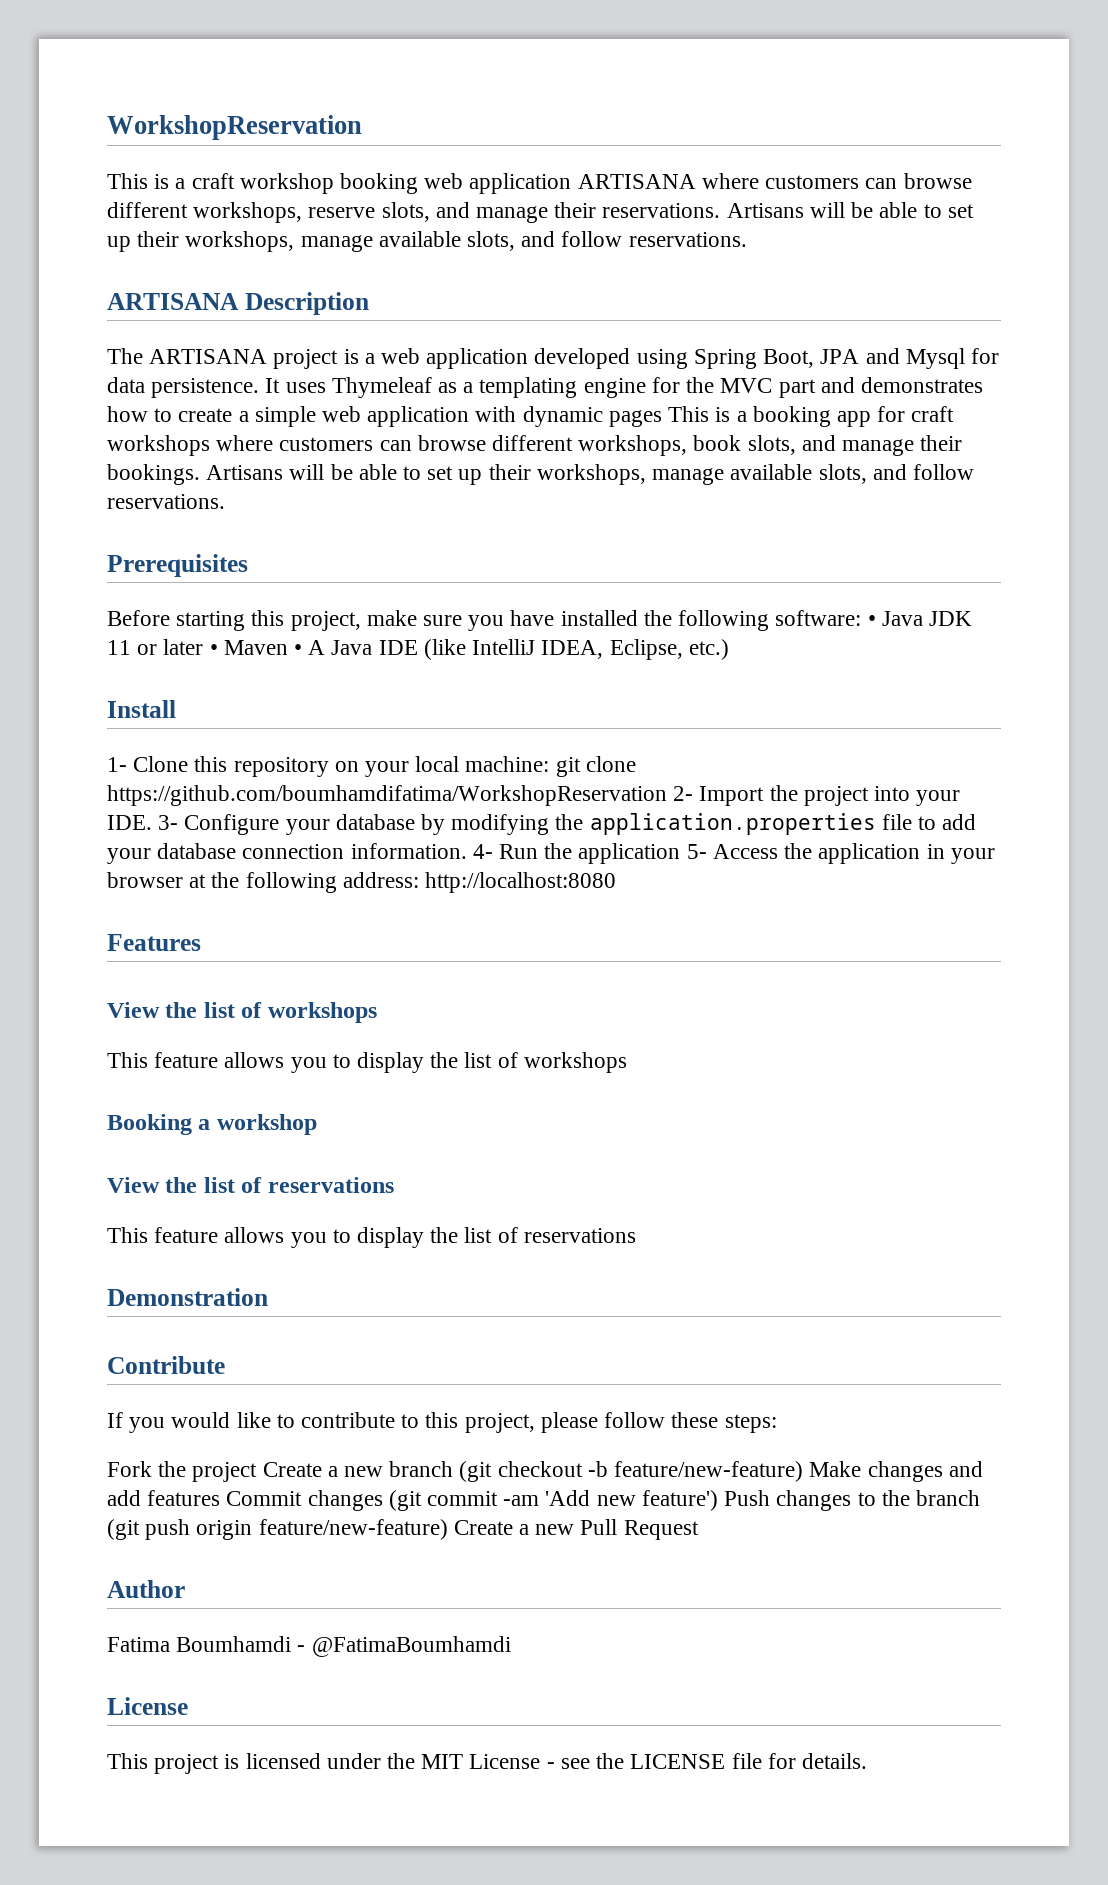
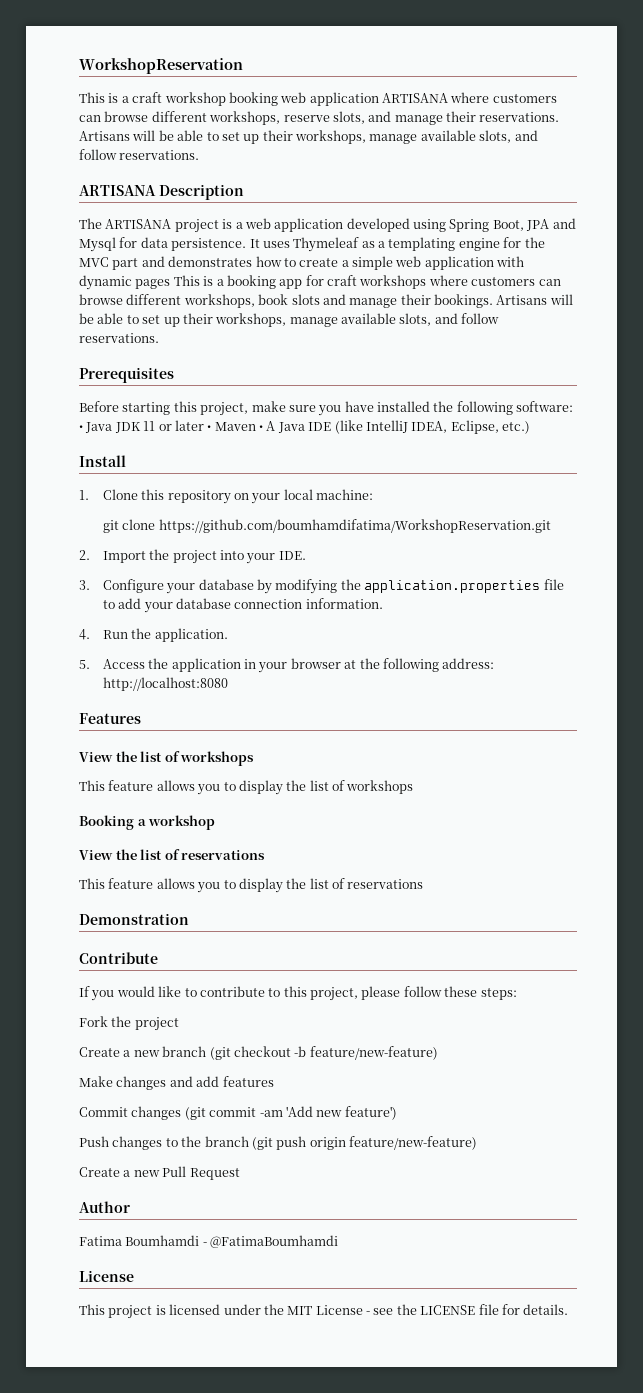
- It uses Thymeleaf as a templating engine for the MVC part and demonstrates how to create a simple web application with dynamic pages This is a booking app for craft workshops where customers can browse different workshops, book slots, and manage their bookings.
+ It uses Thymeleaf as a templating engine for the MVC part and demonstrates how to create a simple web application with dynamic pages This is a booking app for craft workshops where customers can browse different workshops, book slots and manage their bookings.
- 1- Clone this repository on your local machine: git clone https://github.com/boumhamdifatima/WorkshopReservation 2- Import the project into your IDE. 3- Configure your database by modifying the application.properties file to add your database connection information. 4- Run the application 5- Access the application in your browser at the following address: http://localhost:8080
+ 1. Clone this repository on your local machine:
+ git clone https://github.com/boumhamdifatima/WorkshopReservation.git
+ 2. Import the project into your IDE.
+ 3. Configure your database by modifying the application.properties file to add your database connection information.
+ 4. Run the application.
+ 5. Access the application in your browser at the following address: http://localhost:8080
- Fork the project Create a new branch (git checkout -b feature/new-feature) Make changes and add features Commit changes (git commit -am 'Add new feature') Push changes to the branch (git push origin feature/new-feature) Create a new Pull Request
+ Fork the project
+ Create a new branch (git checkout -b feature/new-feature)
+ Make changes and add features
+ Commit changes (git commit -am 'Add new feature')
+ Push changes to the branch (git push origin feature/new-feature)
+ Create a new Pull Request

